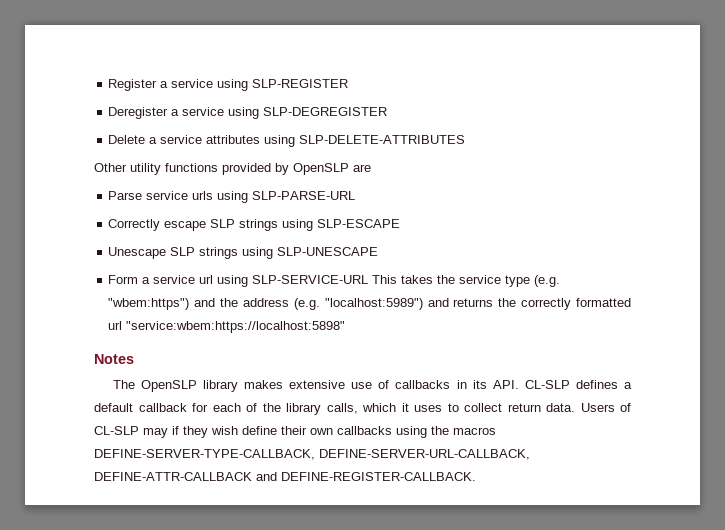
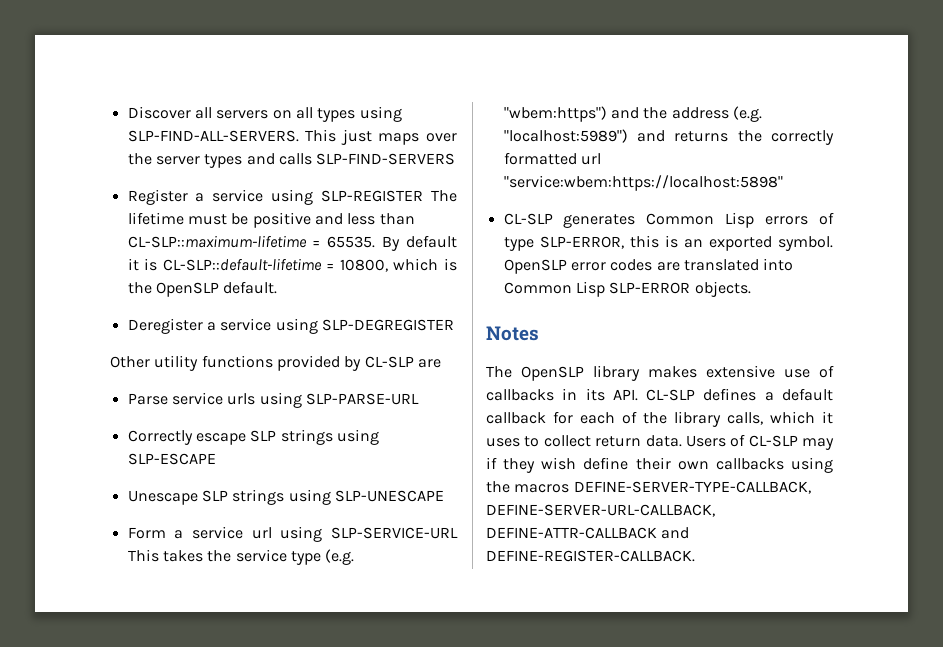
+ Discover all servers on all types using SLP-FIND-ALL-SERVERS. This just maps over the server types and calls SLP-FIND-SERVERS
- Register a service using SLP-REGISTER
+ Register a service using SLP-REGISTER The lifetime must be positive and less than CL-SLP::maximum-lifetime = 65535. By default it is CL-SLP::default-lifetime = 10800, which is the OpenSLP default.
- Delete a service attributes using SLP-DELETE-ATTRIBUTES
- Other utility functions provided by OpenSLP are
+ Other utility functions provided by CL-SLP are
+ CL-SLP generates Common Lisp errors of type SLP-ERROR, this is an exported symbol. OpenSLP error codes are translated into Common Lisp SLP-ERROR objects.

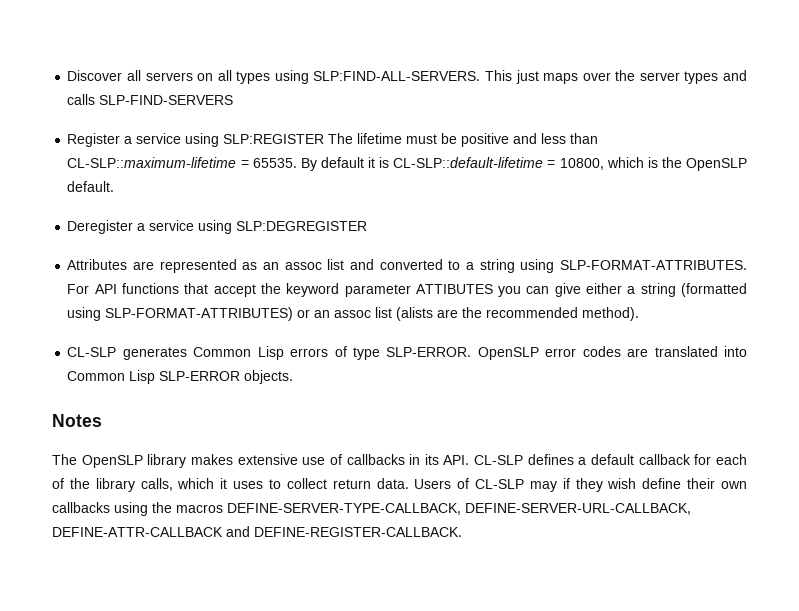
- Discover all servers on all types using SLP-FIND-ALL-SERVERS.
+ Discover all servers on all types using SLP:FIND-ALL-SERVERS.
- Register a service using SLP-REGISTER The lifetime must be positive and less than CL-SLP::maximum-lifetime = 65535.
+ Register a service using SLP:REGISTER The lifetime must be positive and less than CL-SLP::maximum-lifetime = 65535.
- Deregister a service using SLP-DEGREGISTER
- Other utility functions provided by CL-SLP are
- Parse service urls using SLP-PARSE-URL
- Correctly escape SLP strings using SLP-ESCAPE
- Unescape SLP strings using SLP-UNESCAPE
- Form a service url using SLP-SERVICE-URL This takes the service type (e.g. "wbem:https") and the address (e.g. "localhost:5989") and returns the correctly formatted url "service:wbem:https://localhost:5898"
+ Deregister a service using SLP:DEGREGISTER
+ Attributes are represented as an assoc list and converted to a string using SLP-FORMAT-ATTRIBUTES. For API functions that accept the keyword parameter ATTIBUTES you can give either a string (formatted using SLP-FORMAT-ATTRIBUTES) or an assoc list (alists are the recommended method).
- CL-SLP generates Common Lisp errors of type SLP-ERROR, this is an exported symbol.
+ CL-SLP generates Common Lisp errors of type SLP-ERROR.

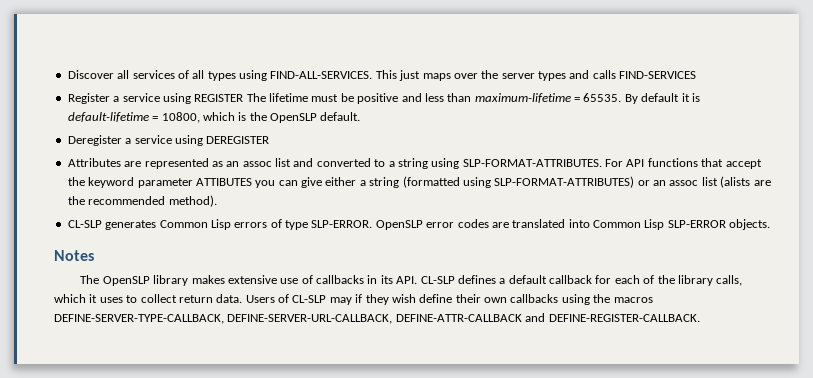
- Discover all servers on all types using SLP:FIND-ALL-SERVERS.
+ Discover all services of all types using FIND-ALL-SERVICES.
- This just maps over the server types and calls SLP-FIND-SERVERS
+ This just maps over the server types and calls FIND-SERVICES
- Register a service using SLP:REGISTER The lifetime must be positive and less than CL-SLP::maximum-lifetime = 65535.
+ Register a service using REGISTER The lifetime must be positive and less than maximum-lifetime = 65535.
- By default it is CL-SLP::default-lifetime = 10800, which is the OpenSLP default.
+ By default it is default-lifetime = 10800, which is the OpenSLP default.
- Deregister a service using SLP:DEGREGISTER
+ Deregister a service using DEREGISTER

